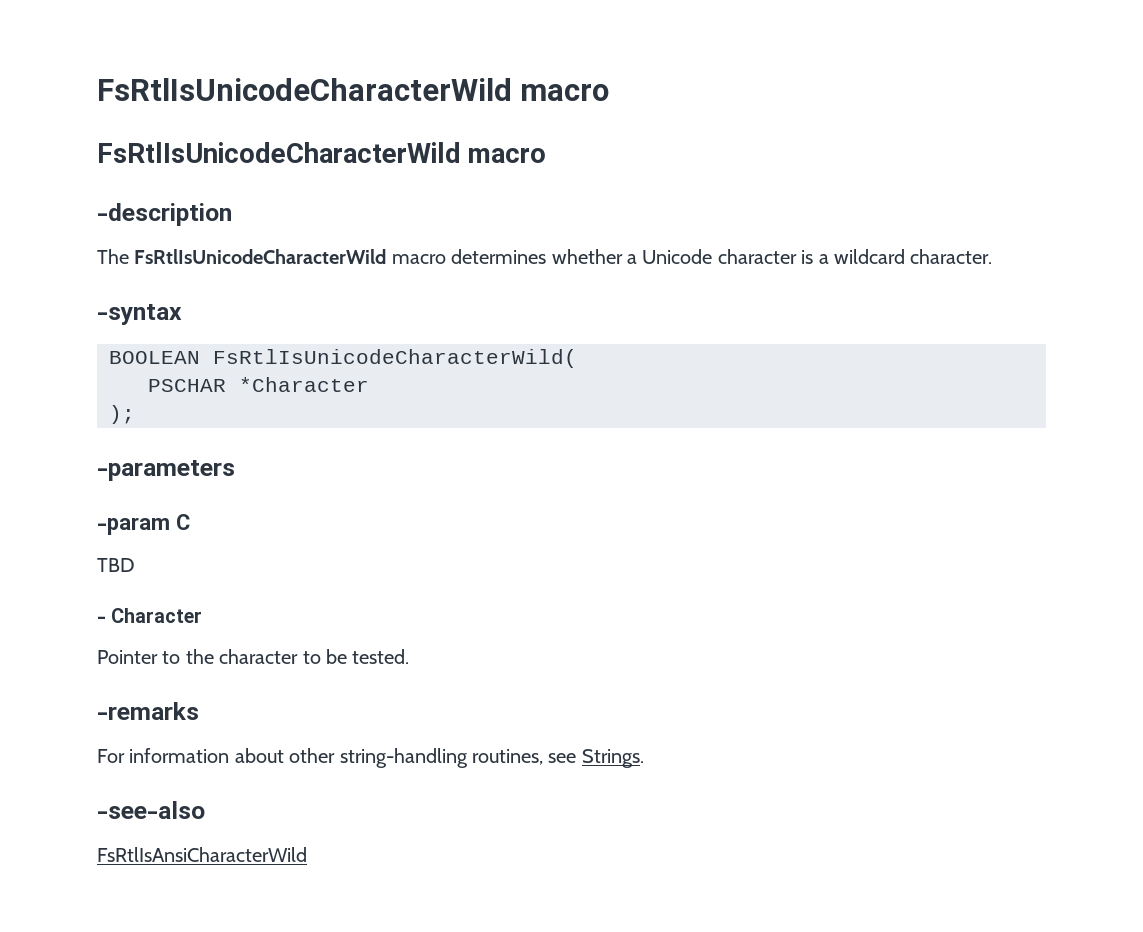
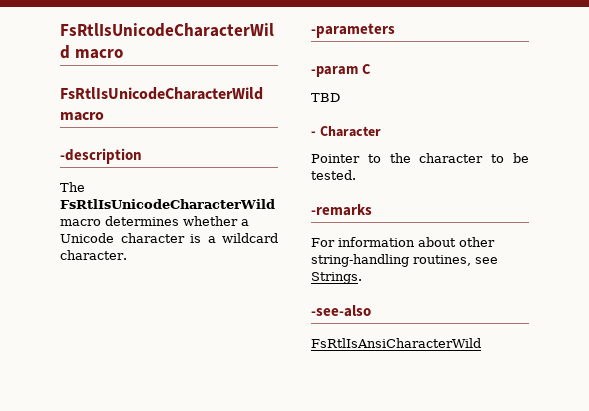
- -syntax
- BOOLEAN FsRtlIsUnicodeCharacterWild(
- PSCHAR *Character
- );

